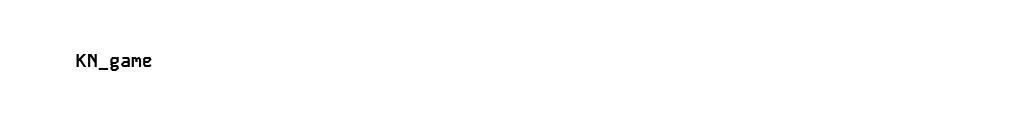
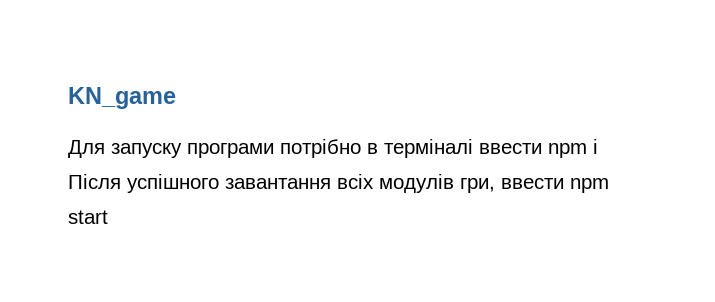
+ Для запуску програми потрібно в терміналі ввести npm i Після успішного завантання всіх модулів гри, ввести npm start

